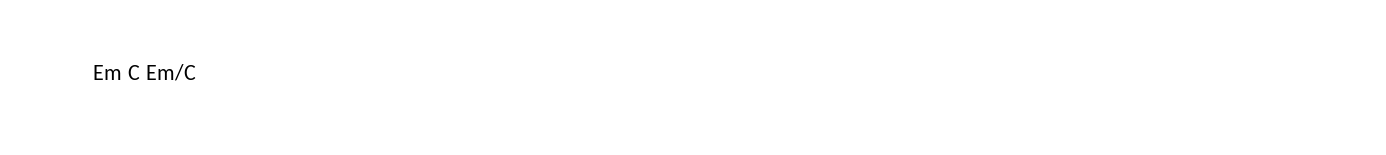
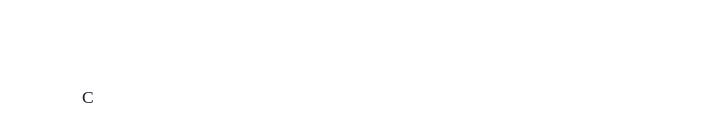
- Em C Em/C
+ C

